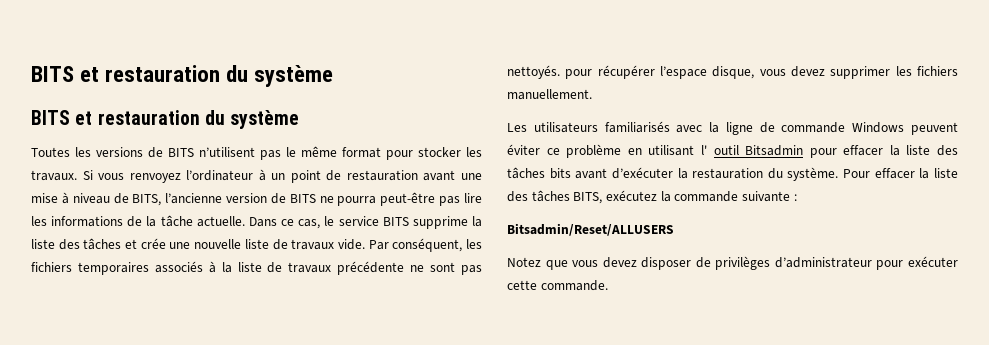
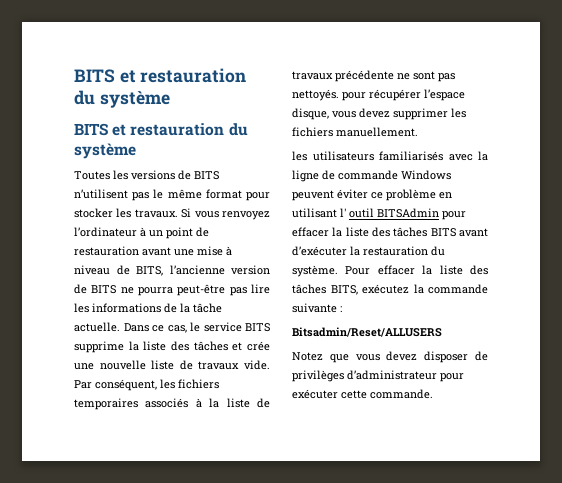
- Les utilisateurs familiarisés avec la ligne de commande Windows peuvent éviter ce problème en utilisant l' outil Bitsadmin pour effacer la liste des tâches bits avant d’exécuter la restauration du système.
+ les utilisateurs familiarisés avec la ligne de commande Windows peuvent éviter ce problème en utilisant l' outil BITSAdmin pour effacer la liste des tâches BITS avant d’exécuter la restauration du système.

